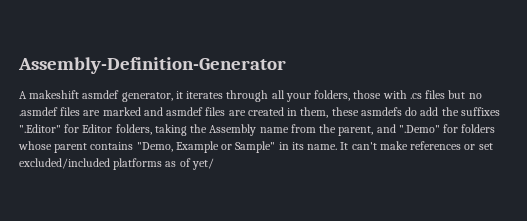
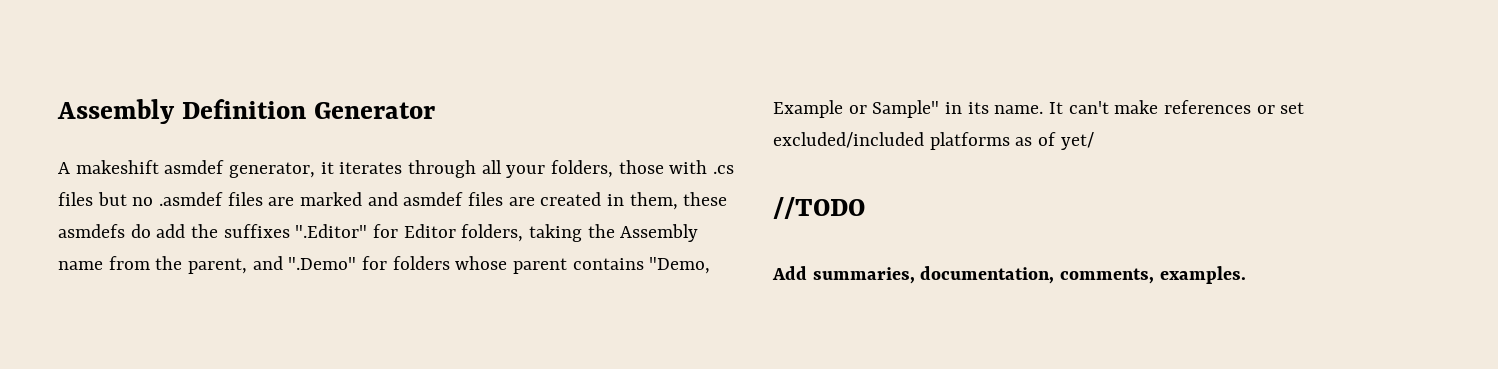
- Assembly-Definition-Generator
+ Assembly Definition Generator
+ //TODO
+ Add summaries, documentation, comments, examples.

